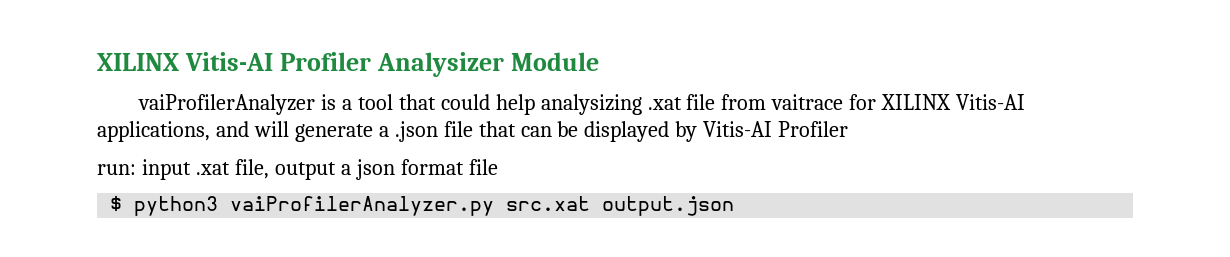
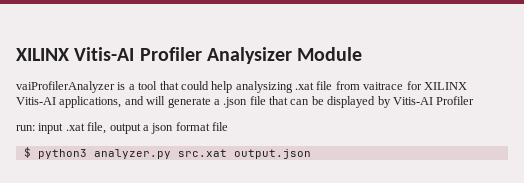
- $ python3 vaiProfilerAnalyzer.py src.xat output.json
+ $ python3 analyzer.py src.xat output.json

